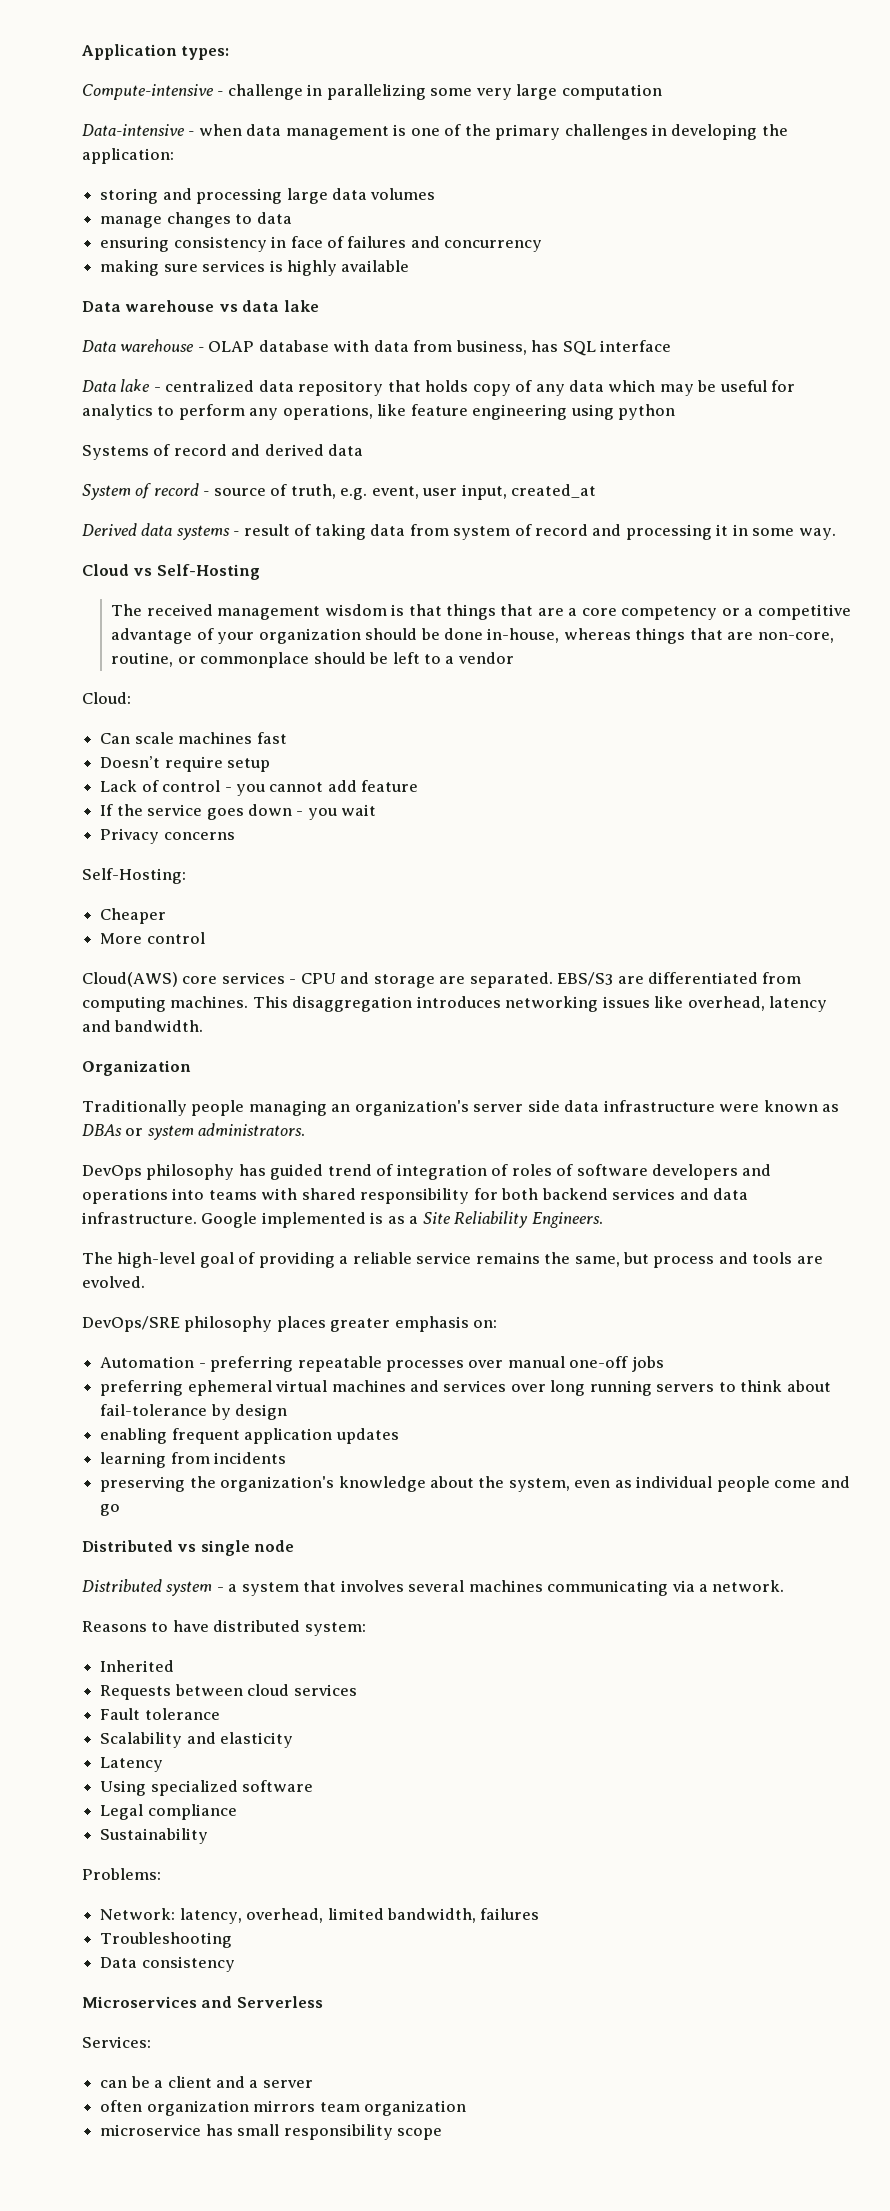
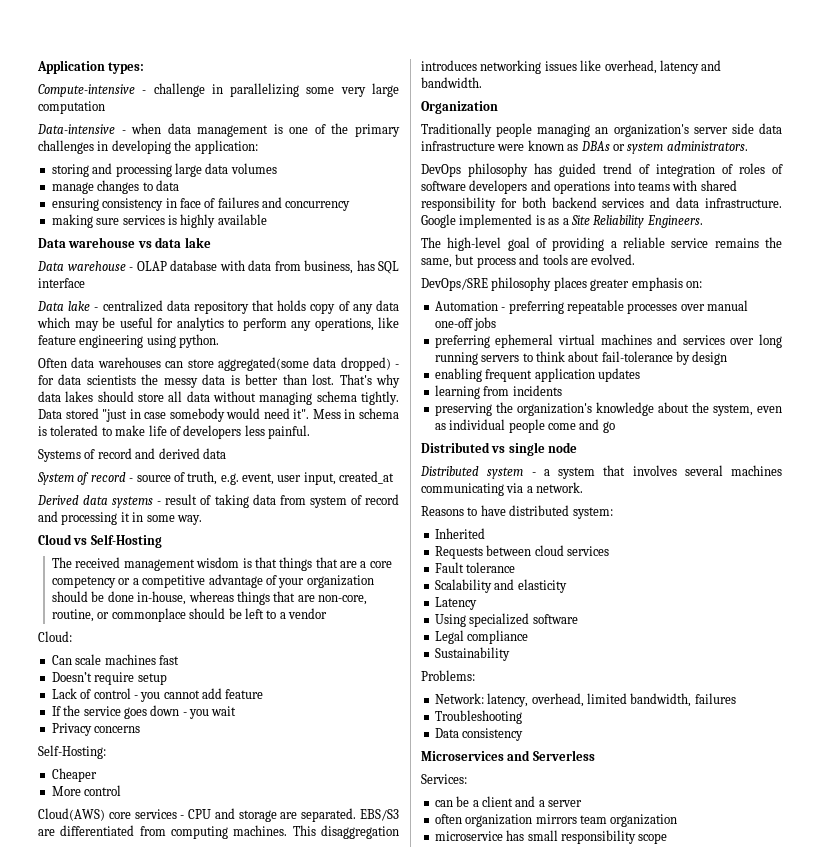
- Data lake - centralized data repository that holds copy of any data which may be useful for analytics to perform any operations, like feature engineering using python
+ Data lake - centralized data repository that holds copy of any data which may be useful for analytics to perform any operations, like feature engineering using python.
+ Often data warehouses can store aggregated(some data dropped) - for data scientists the messy data is better than lost. That's why data lakes should store all data without managing schema tightly. Data stored "just in case somebody would need it". Mess in schema is tolerated to make life of developers less painful.

